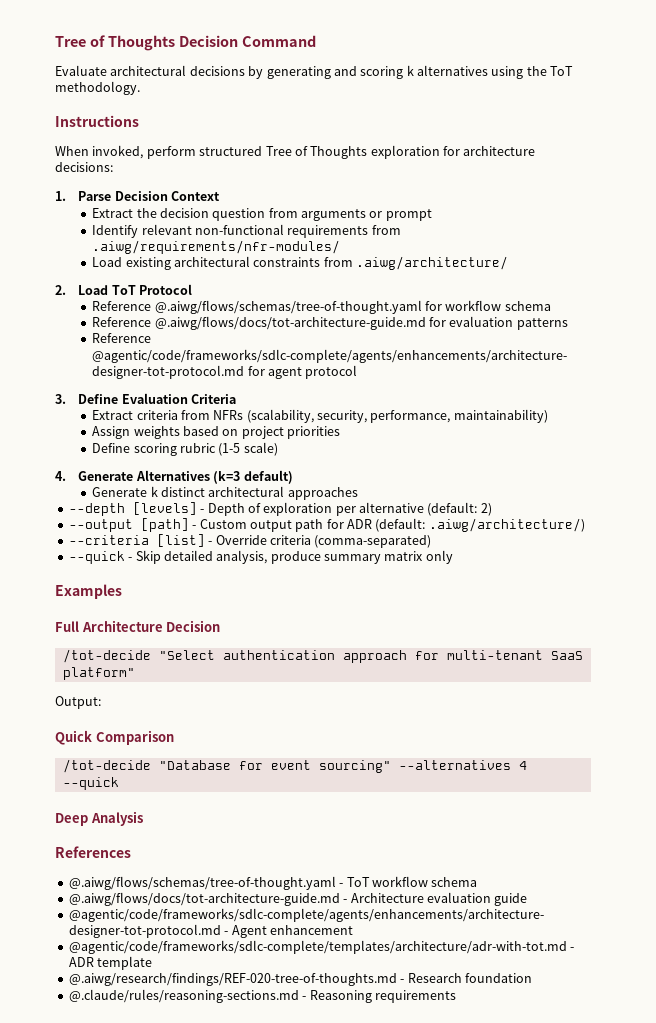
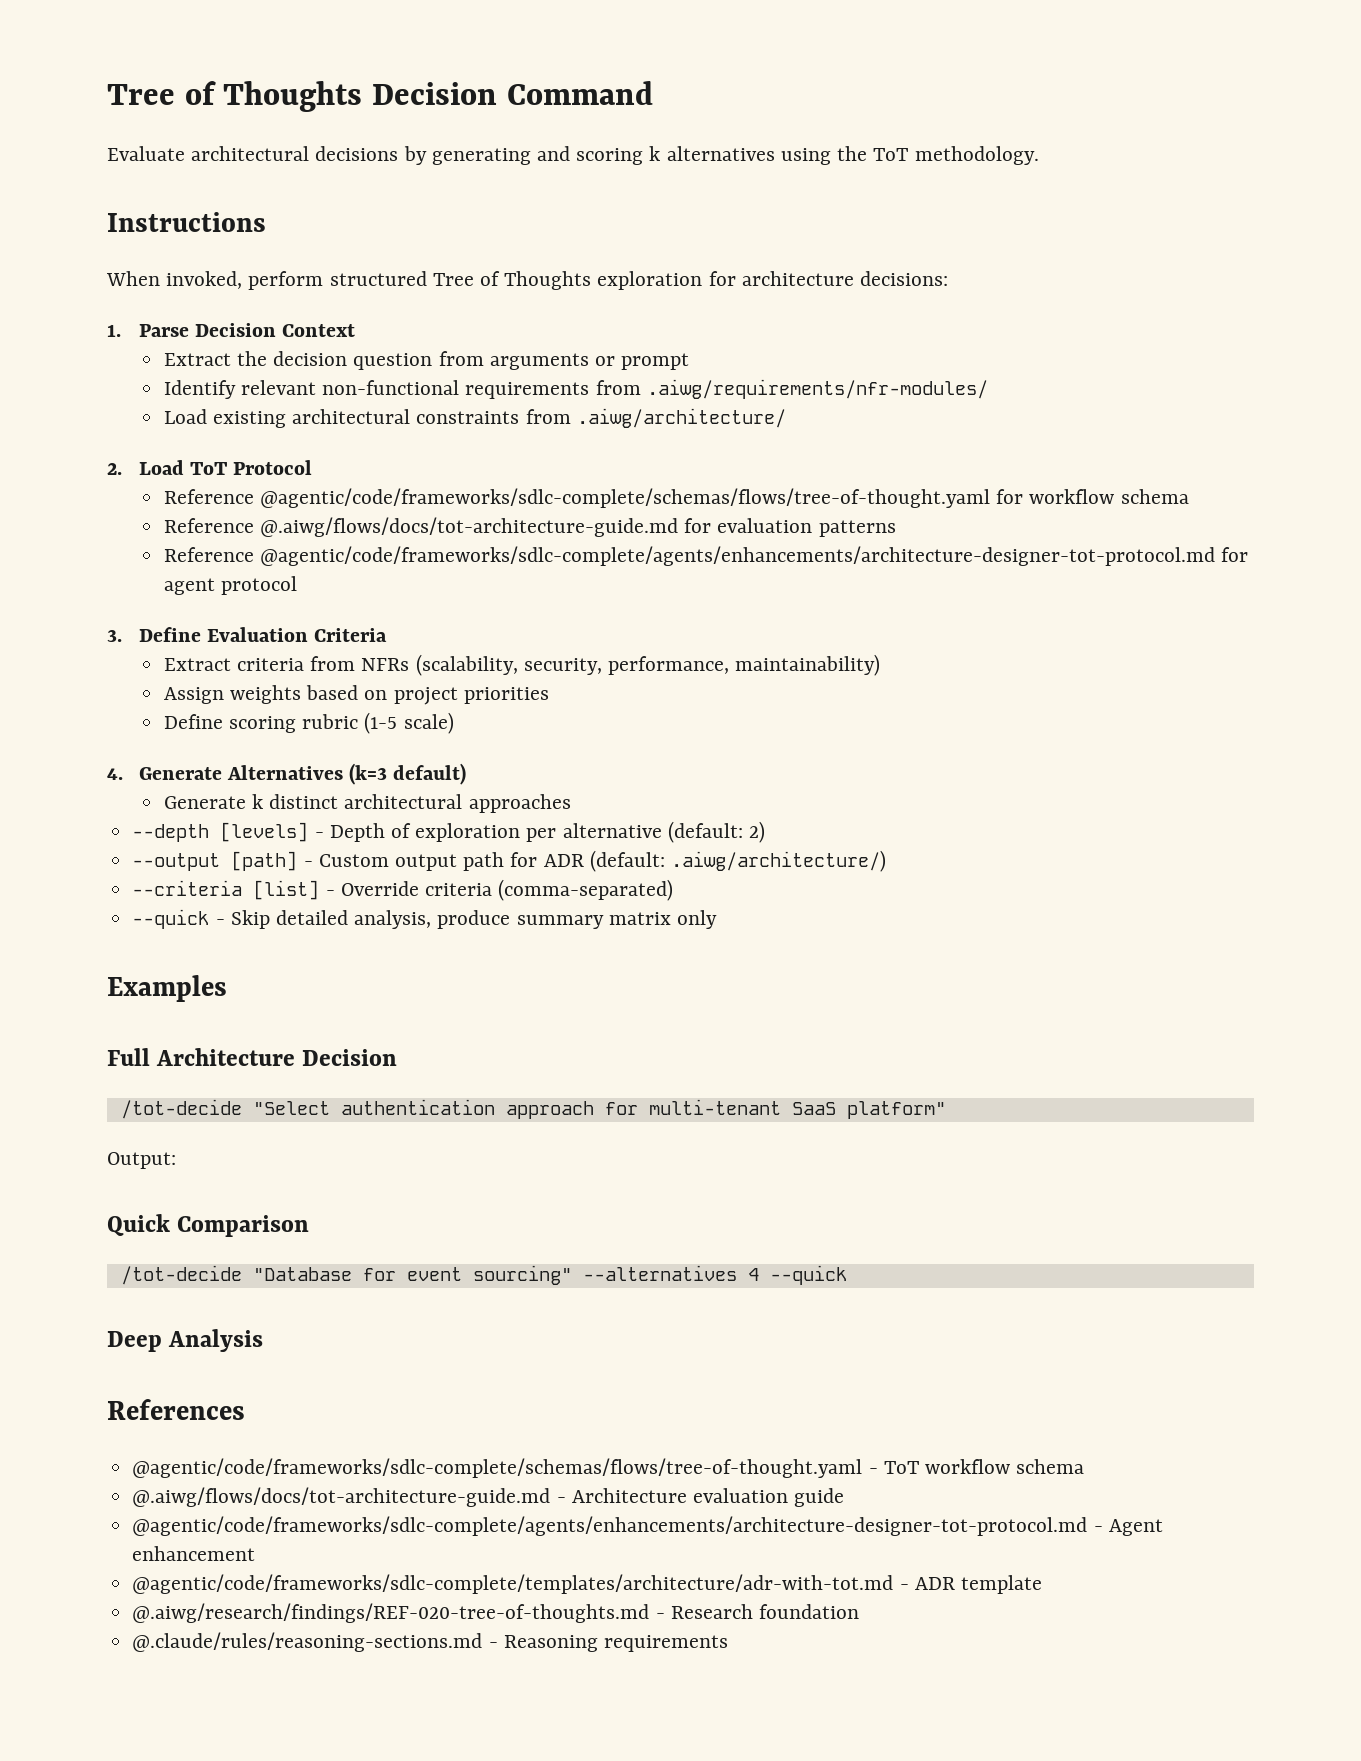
- Reference @.aiwg/flows/schemas/tree-of-thought.yaml for workflow schema
+ Reference @agentic/code/frameworks/sdlc-complete/schemas/flows/tree-of-thought.yaml for workflow schema
- @.aiwg/flows/schemas/tree-of-thought.yaml - ToT workflow schema
+ @agentic/code/frameworks/sdlc-complete/schemas/flows/tree-of-thought.yaml - ToT workflow schema

